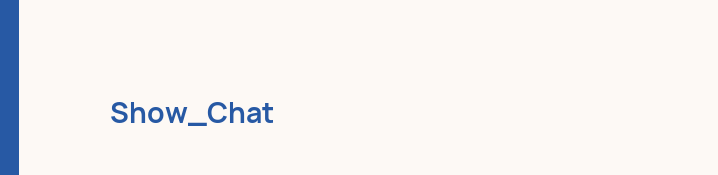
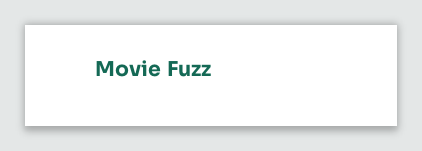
- Show_Chat
+ Movie Fuzz

